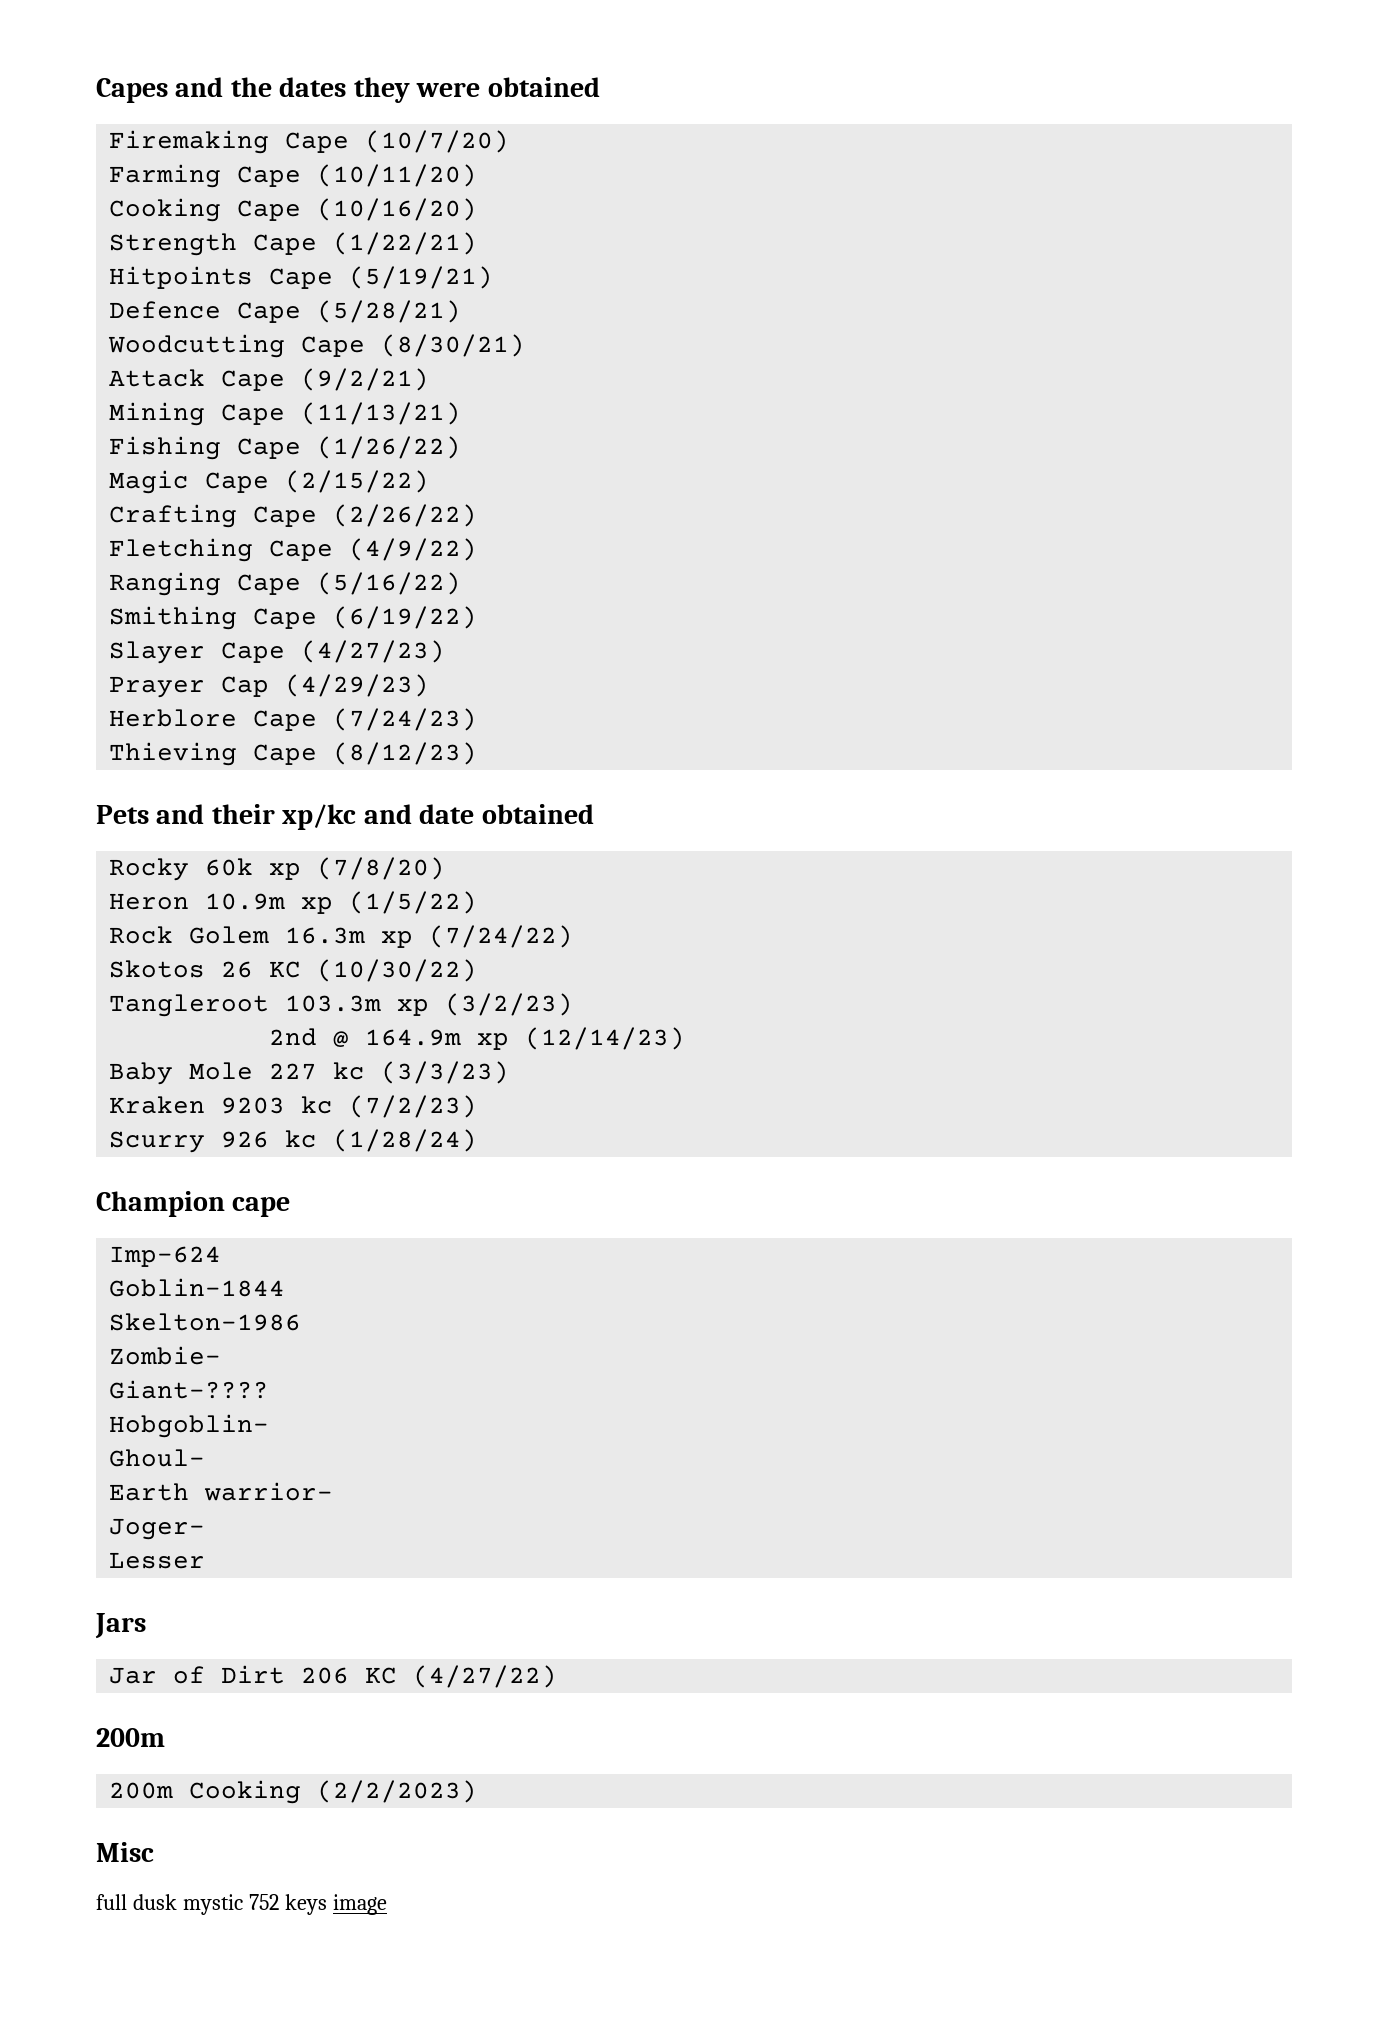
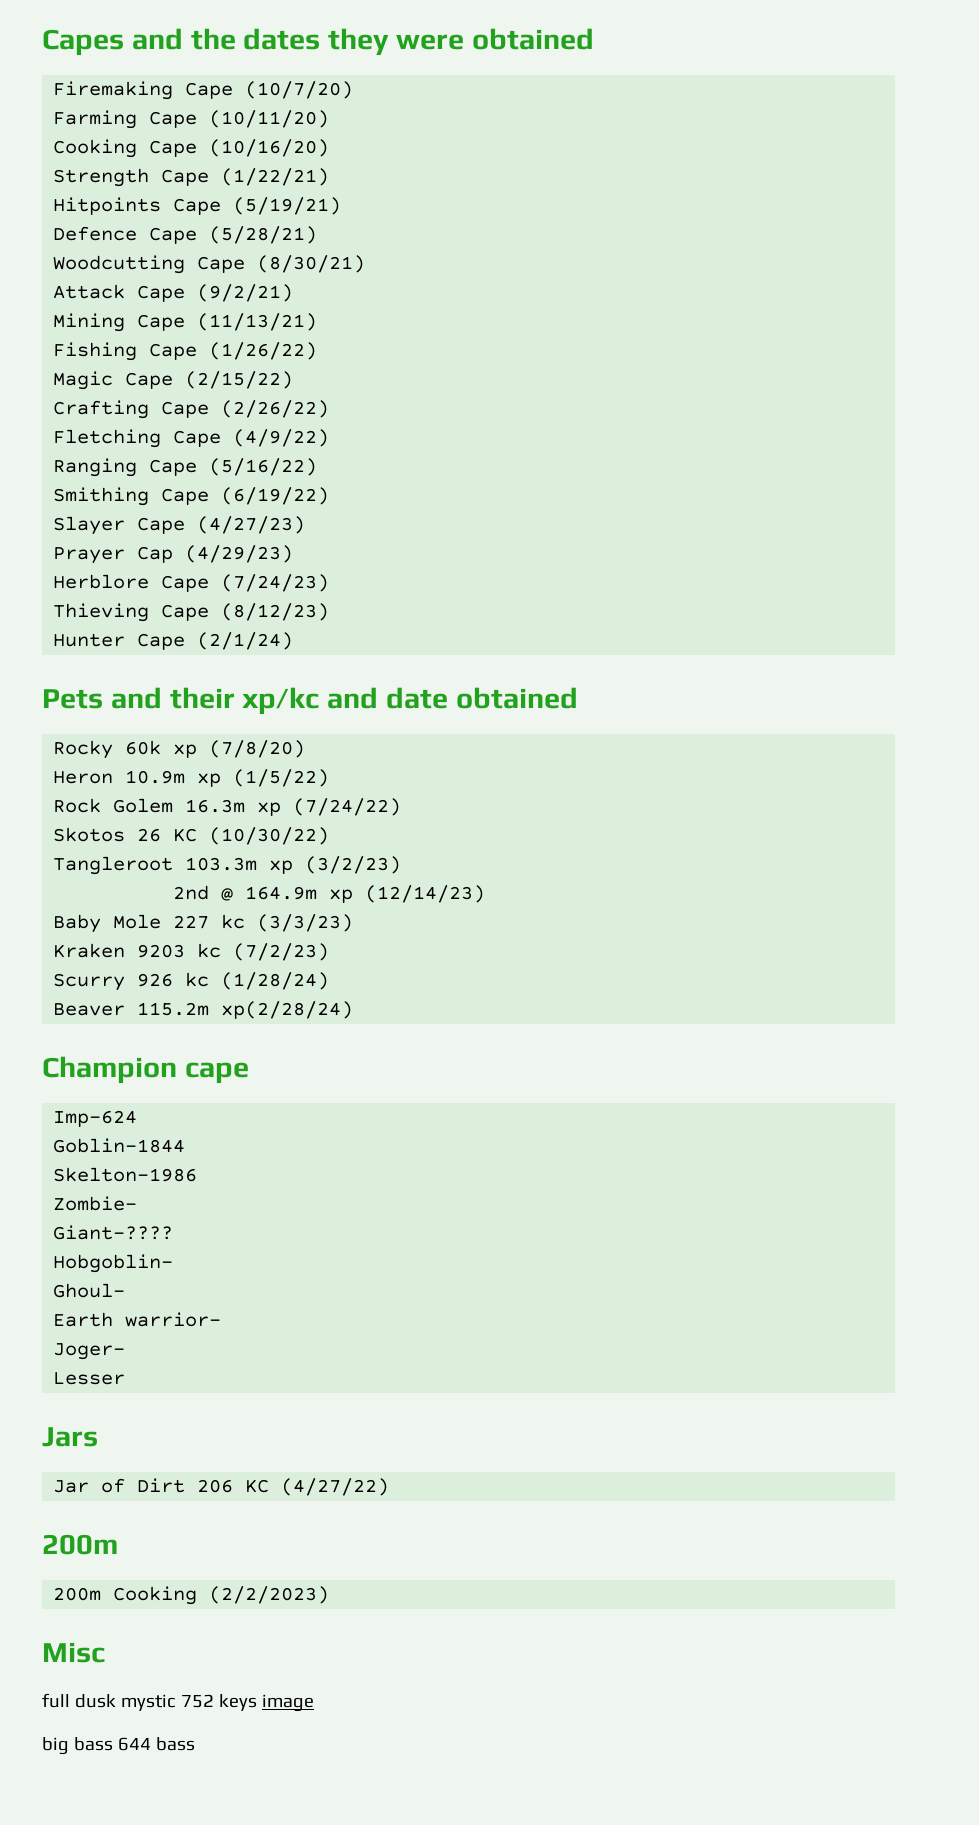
+ Hunter Cape (2/1/24)
+ Beaver 115.2m xp(2/28/24)
+ big bass 644 bass

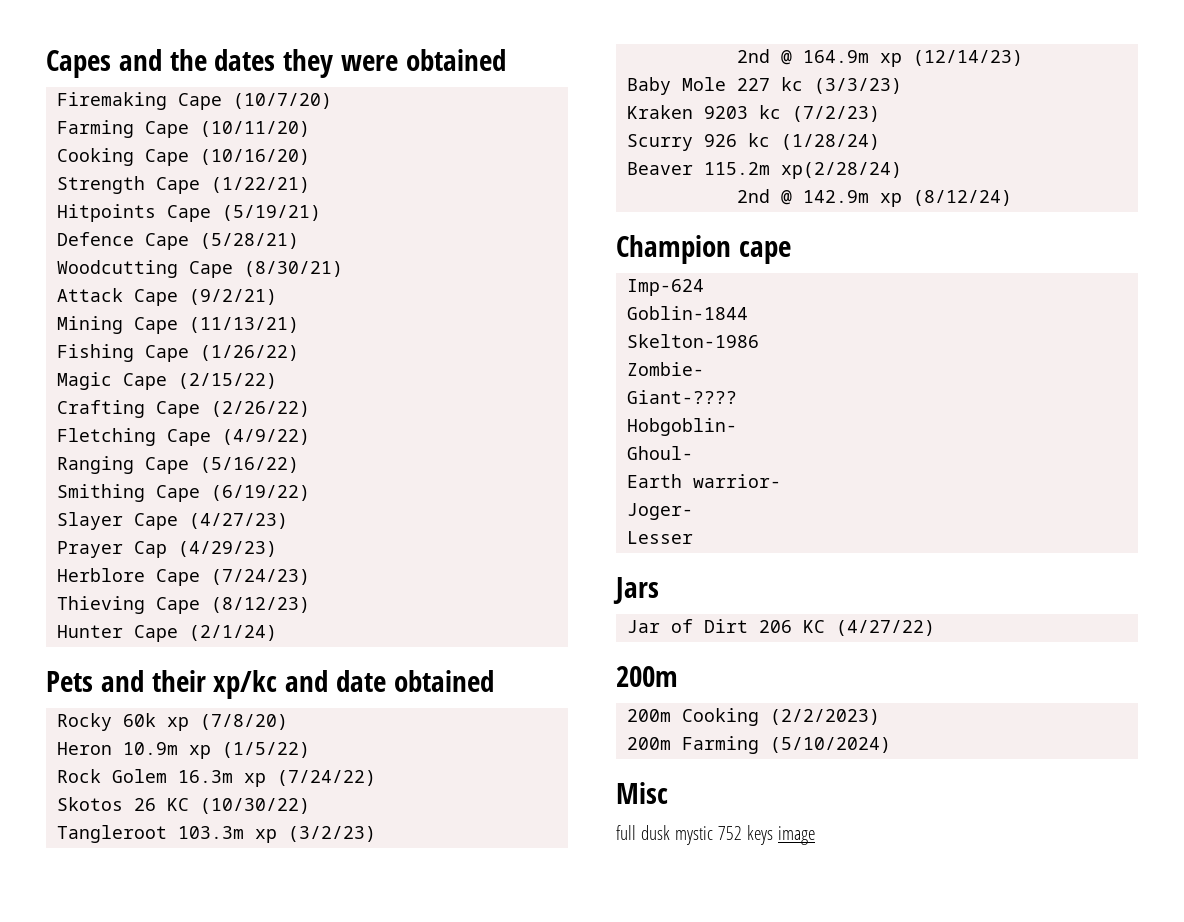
+ 2nd @ 142.9m xp (8/12/24)
+ 200m Farming (5/10/2024)
- big bass 644 bass

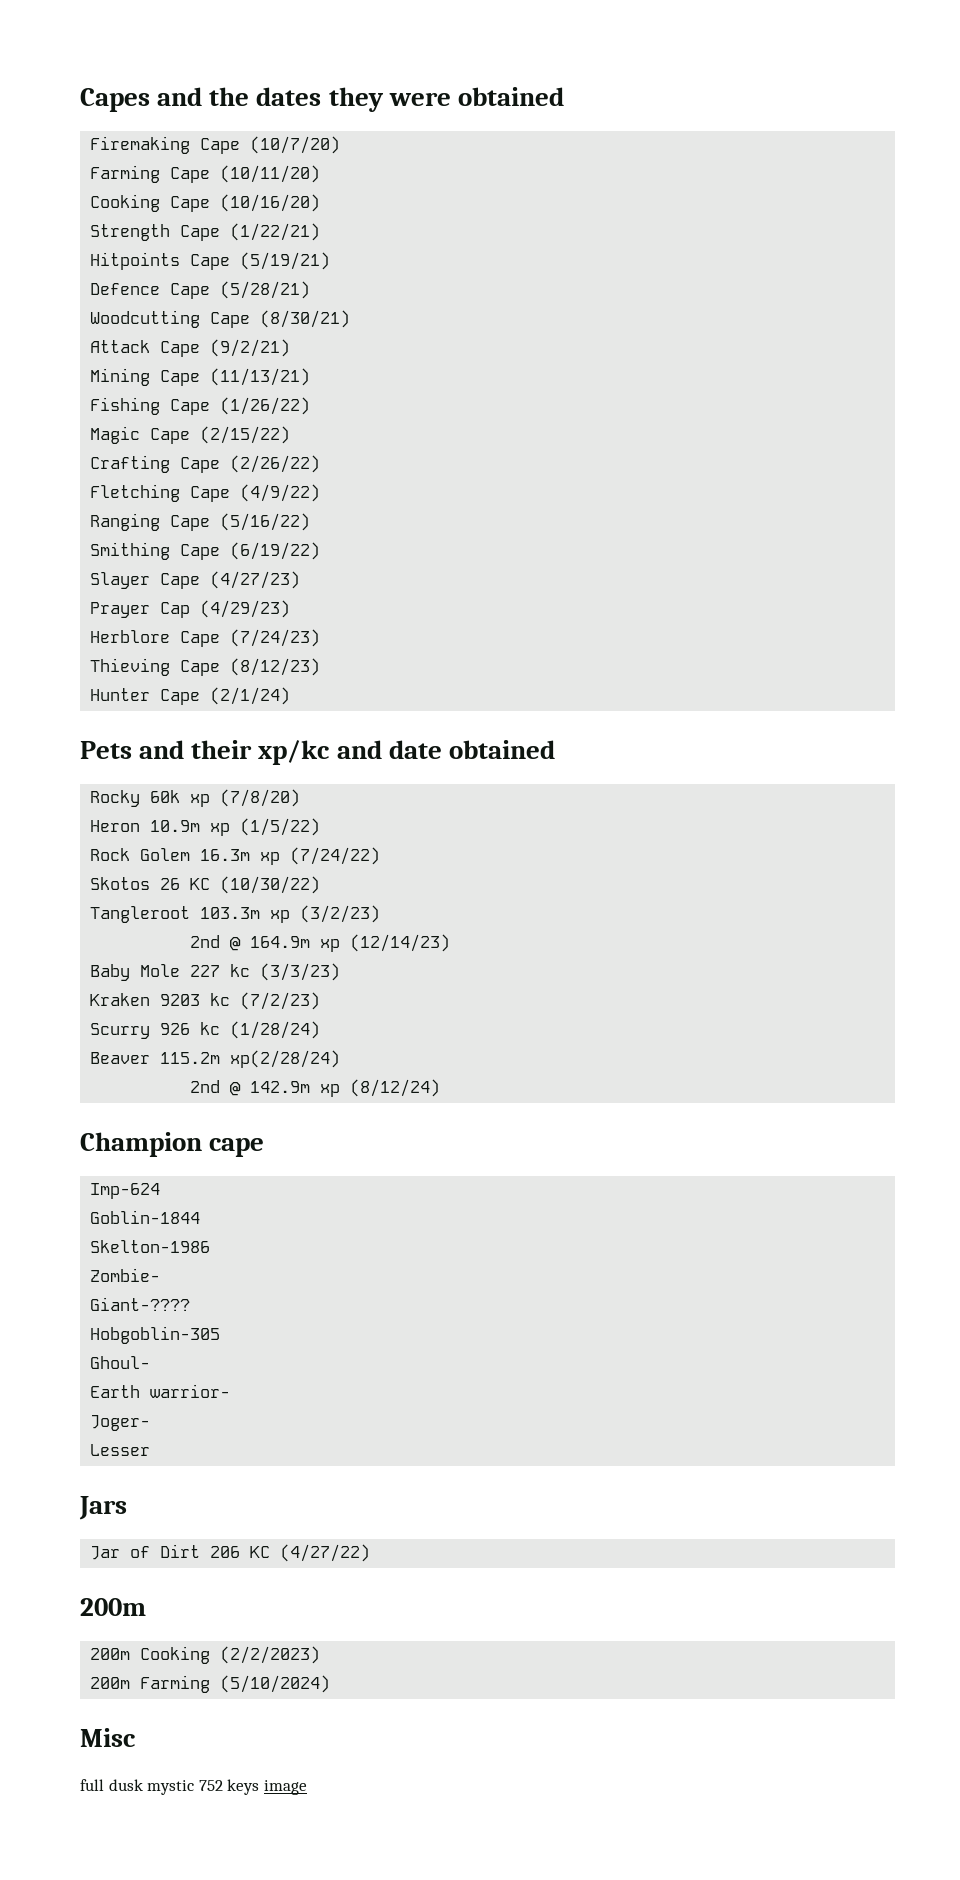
- Hobgoblin-
+ Hobgoblin-305

